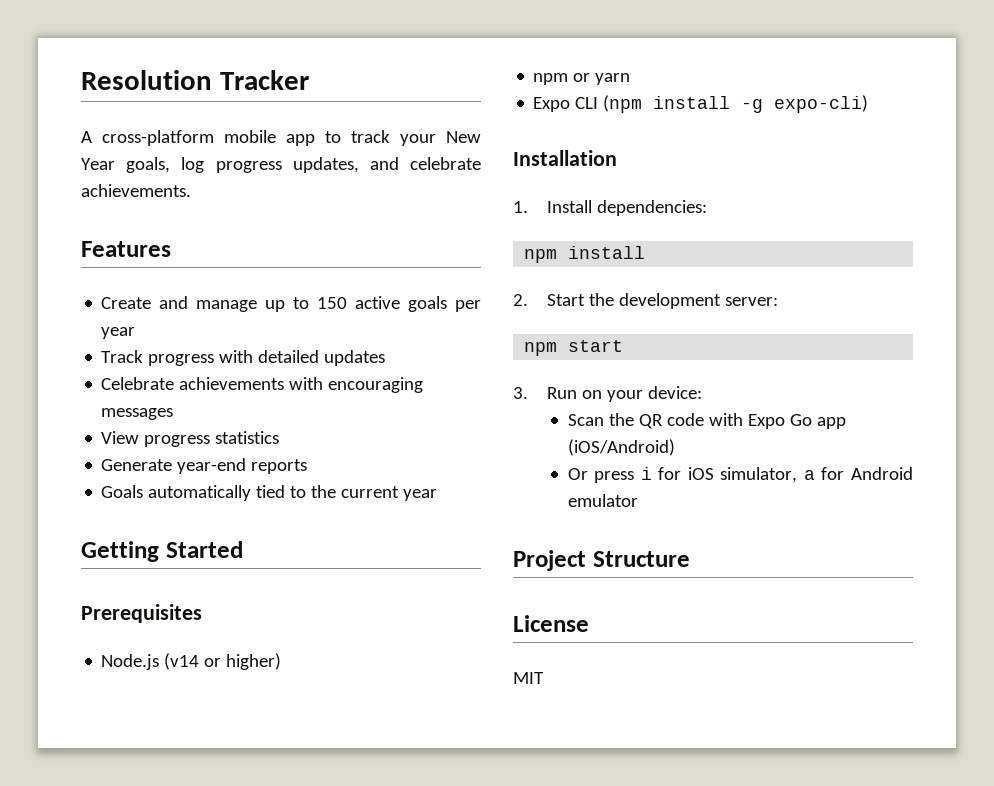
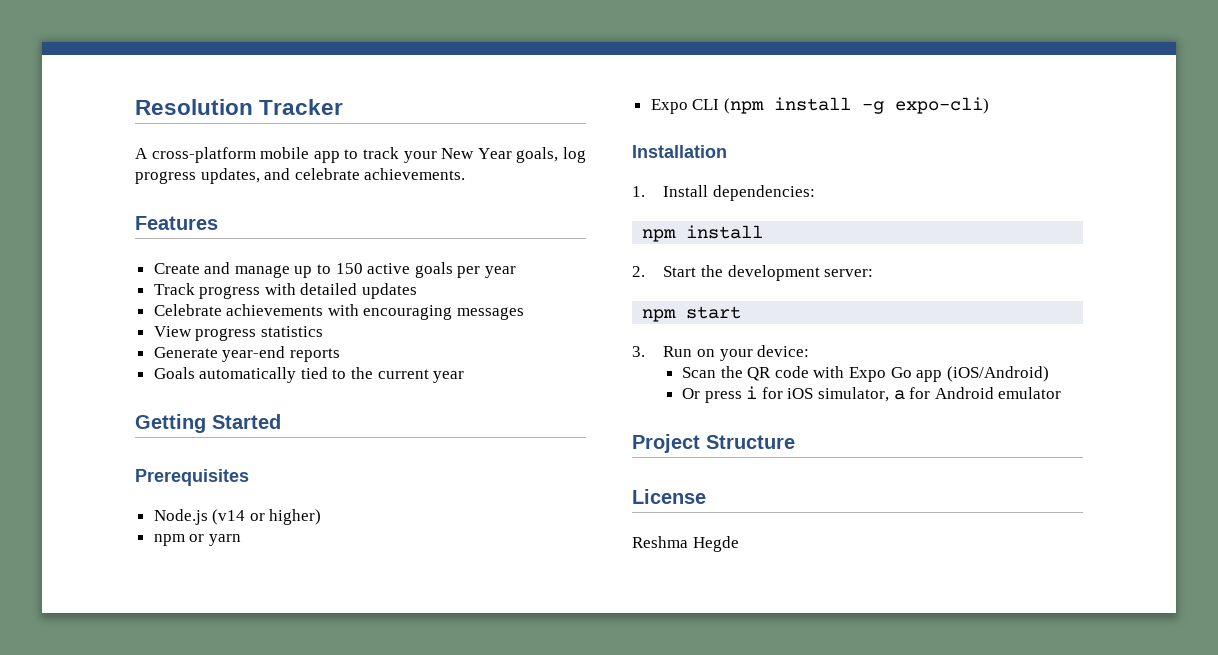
- MIT
+ Reshma Hegde

